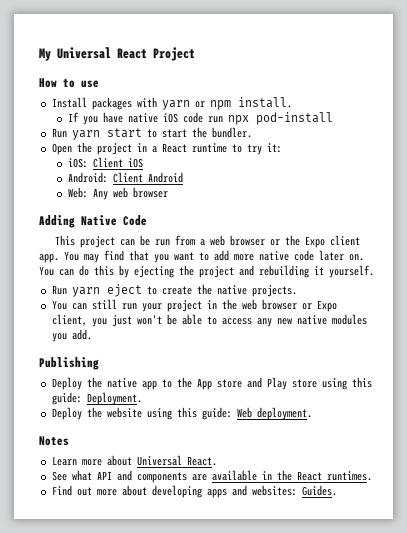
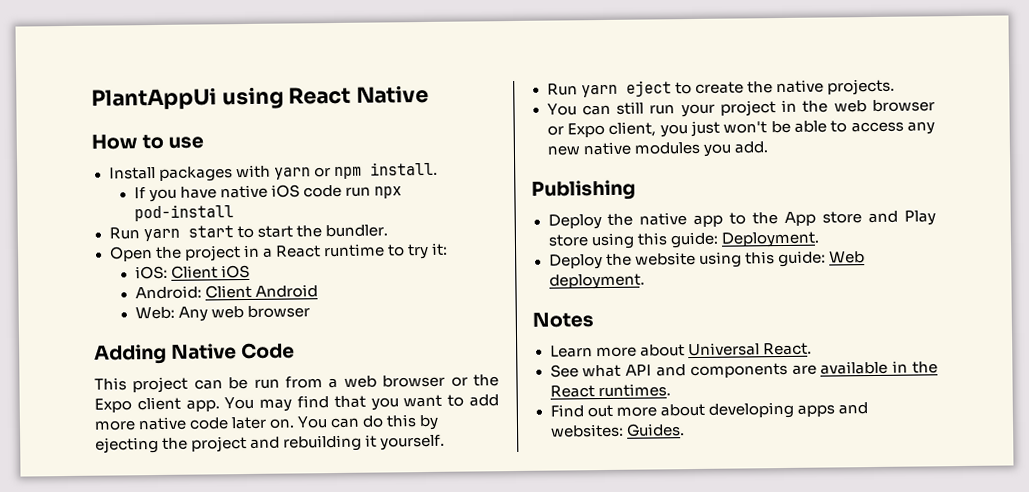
- My Universal React Project
+ PlantAppUi using React Native

